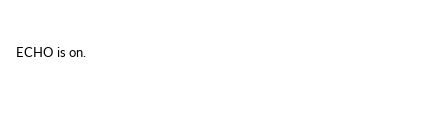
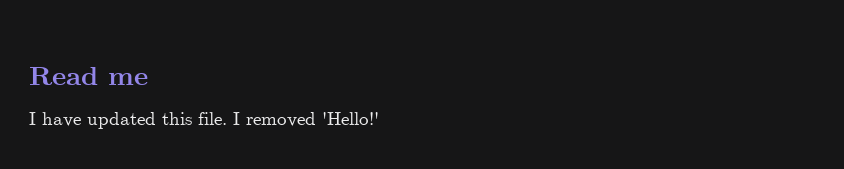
- ECHO is on.
+ Read me
+ I have updated this file. I removed 'Hello!'

